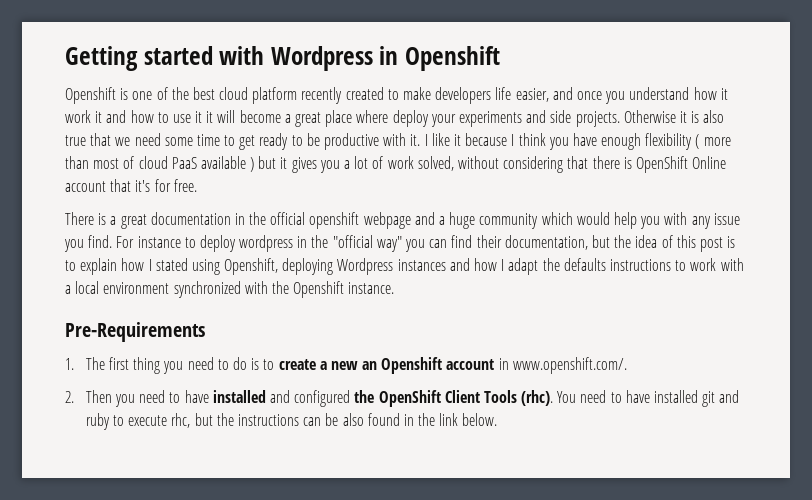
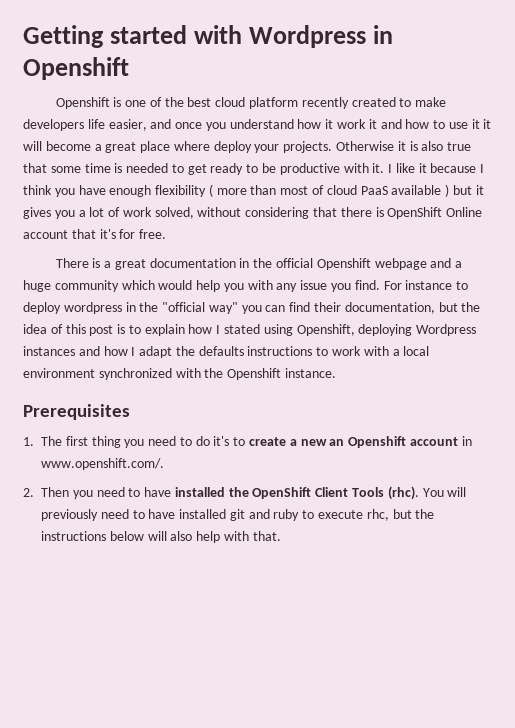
- Openshift is one of the best cloud platform recently created to make developers life easier, and once you understand how it work it and how to use it it will become a great place where deploy your experiments and side projects.
+ Openshift is one of the best cloud platform recently created to make developers life easier, and once you understand how it work it and how to use it it will become a great place where deploy your projects.
- Otherwise it is also true that we need some time to get ready to be productive with it.
+ Otherwise it is also true that some time is needed to get ready to be productive with it.
- There is a great documentation in the official openshift webpage and a huge community which would help you with any issue you find.
+ There is a great documentation in the official Openshift webpage and a huge community which would help you with any issue you find.
- Pre-Requirements
+ Prerequisites
- 1. The first thing you need to do is to create a new an Openshift account in www.openshift.com/.
+ 1. The first thing you need to do it's to create a new an Openshift account in www.openshift.com/.
- 2. Then you need to have installed and configured the OpenShift Client Tools (rhc).
+ 2. Then you need to have installed the OpenShift Client Tools (rhc).
- You need to have installed git and ruby to execute rhc, but the instructions can be also found in the link below.
+ You will previously need to have installed git and ruby to execute rhc, but the instructions below will also help with that.

